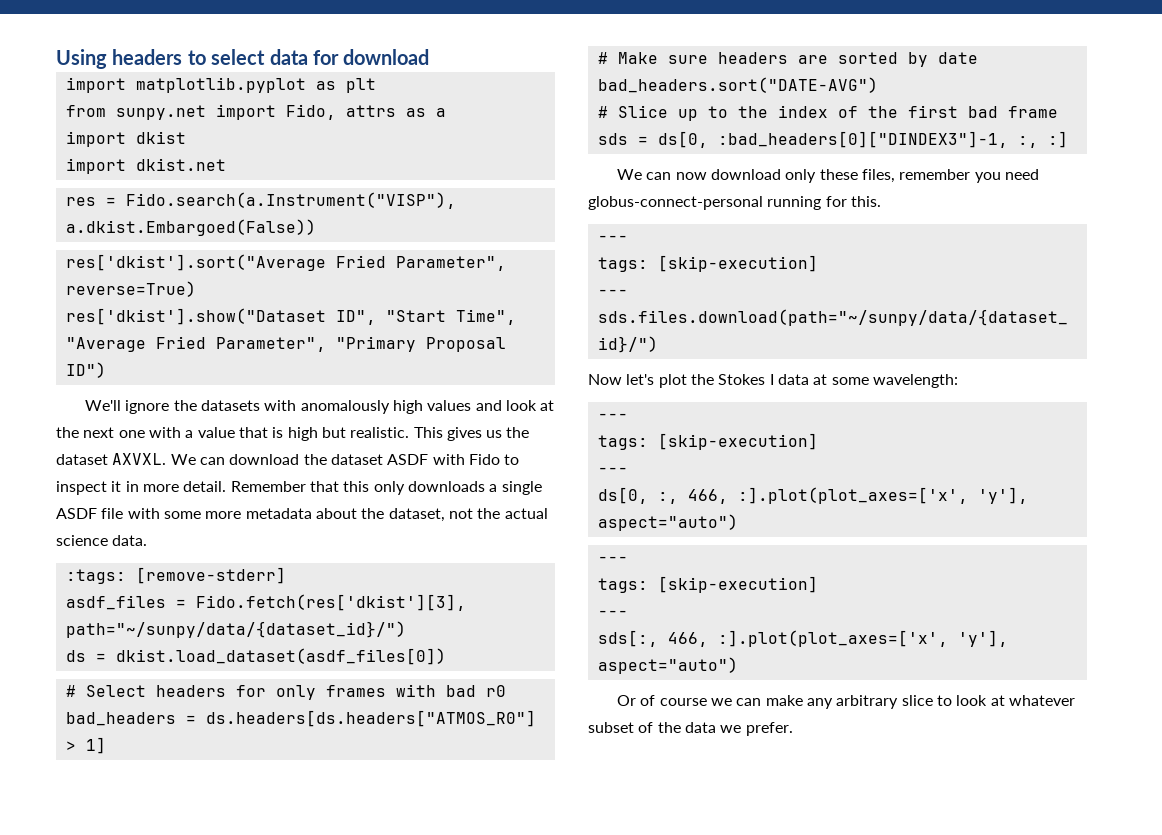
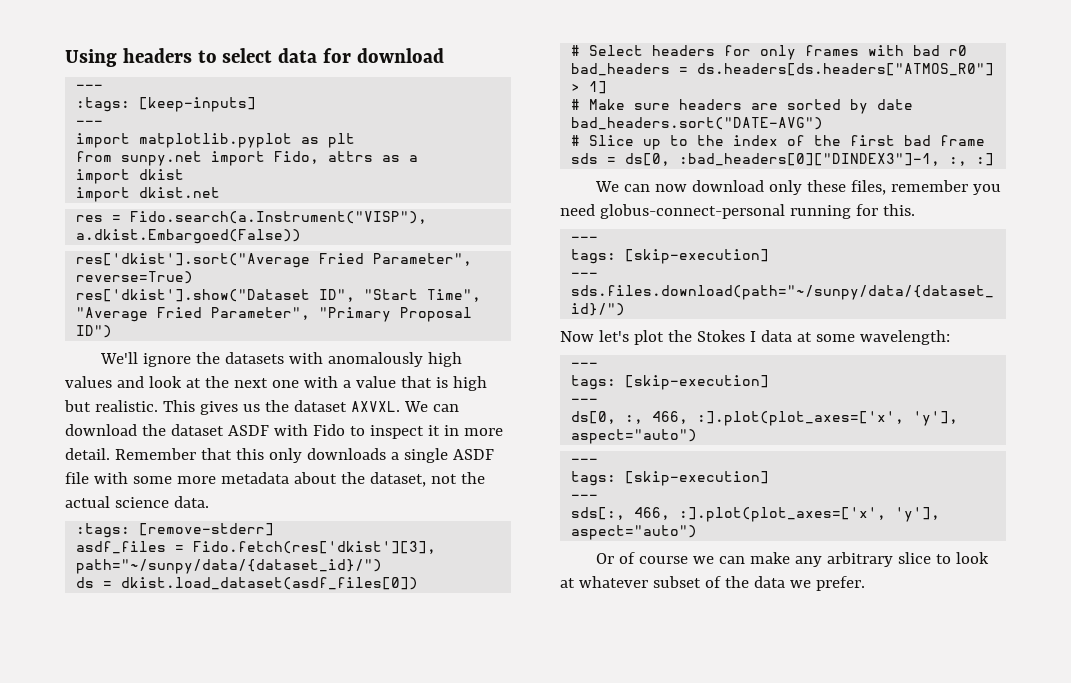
  Using headers to select data for download
+ ---
+ :tags: [keep-inputs]
+ ---

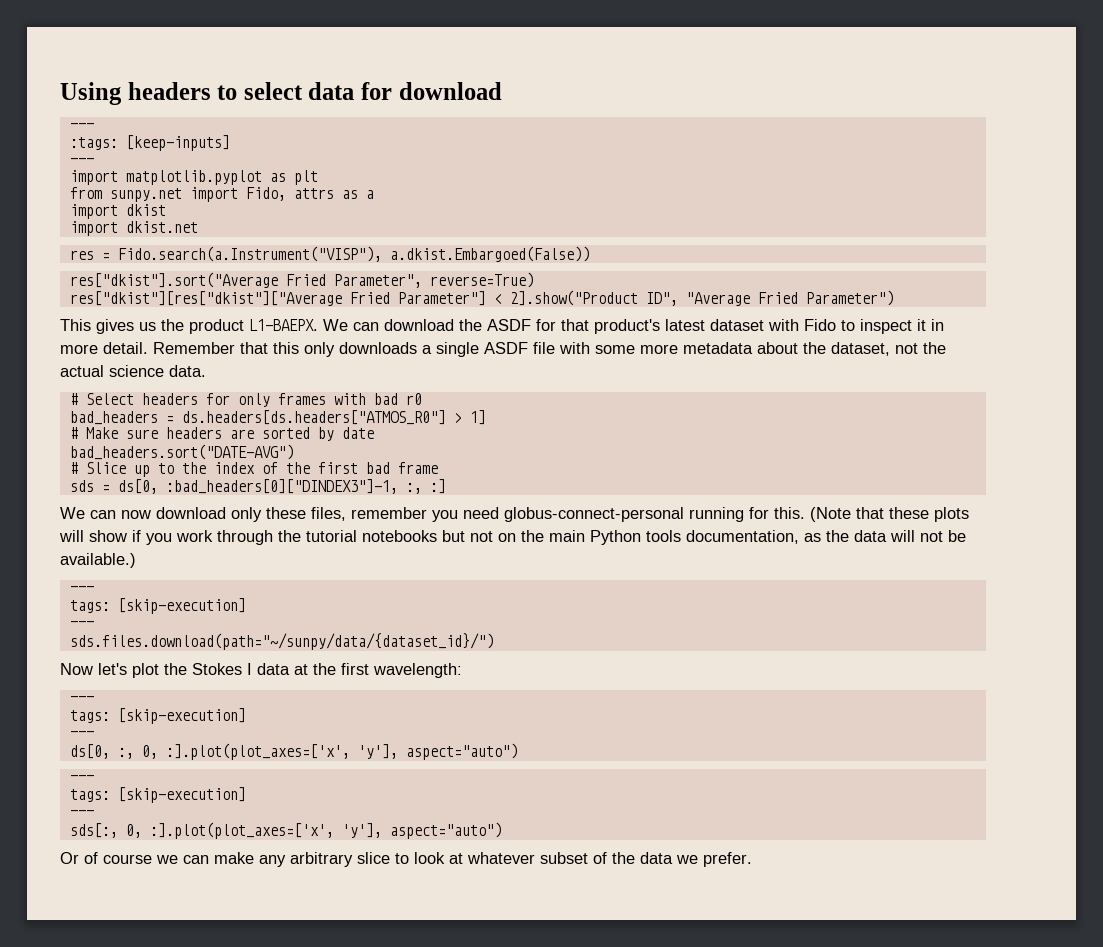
- res['dkist'].sort("Average Fried Parameter", reverse=True)
+ res["dkist"].sort("Average Fried Parameter", reverse=True)
- res['dkist'].show("Dataset ID", "Start Time", "Average Fried Parameter", "Primary Proposal ID")
- We'll ignore the datasets with anomalously high values and look at the next one with a value that is high but realistic. This gives us the dataset AXVXL.
+ res["dkist"][res["dkist"]["Average Fried Parameter"] < 2].show("Product ID", "Average Fried Parameter")
+ This gives us the product L1-BAEPX.
- We can download the dataset ASDF with Fido to inspect it in more detail.
+ We can download the ASDF for that product's latest dataset with Fido to inspect it in more detail.
- :tags: [remove-stderr]
- asdf_files = Fido.fetch(res['dkist'][3], path="~/sunpy/data/{dataset_id}/")
- ds = dkist.load_dataset(asdf_files[0])
+ (Note that these plots will show if you work through the tutorial notebooks but not on the main Python tools documentation, as the data will not be available.)
- Now let's plot the Stokes I data at some wavelength:
+ Now let's plot the Stokes I data at the first wavelength:
- ds[0, :, 466, :].plot(plot_axes=['x', 'y'], aspect="auto")
+ ds[0, :, 0, :].plot(plot_axes=['x', 'y'], aspect="auto")
- sds[:, 466, :].plot(plot_axes=['x', 'y'], aspect="auto")
+ sds[:, 0, :].plot(plot_axes=['x', 'y'], aspect="auto")

